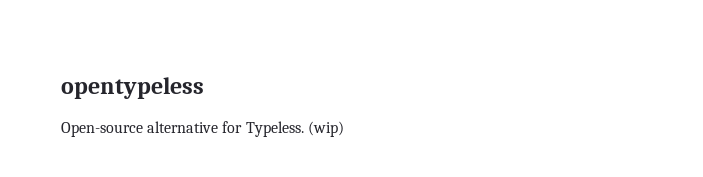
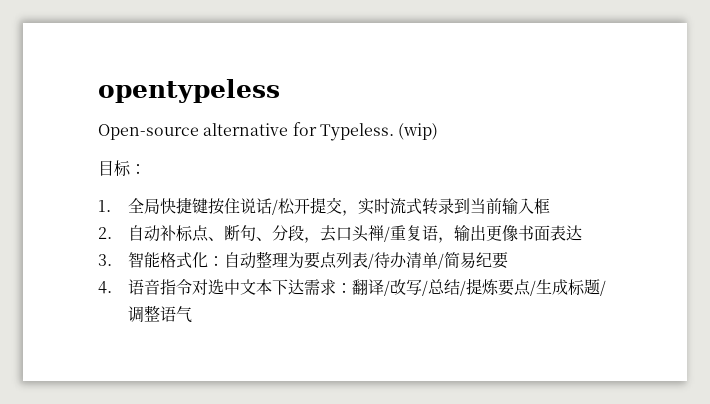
+ 目标：
+ 1.全局快捷键按住说话/松开提交，实时流式转录到当前输入框
+ 2.自动补标点、断句、分段，去口头禅/重复语，输出更像书面表达
+ 3.智能格式化：自动整理为要点列表/待办清单/简易纪要
+ 4.语音指令对选中文本下达需求：翻译/改写/总结/提炼要点/生成标题/调整语气

